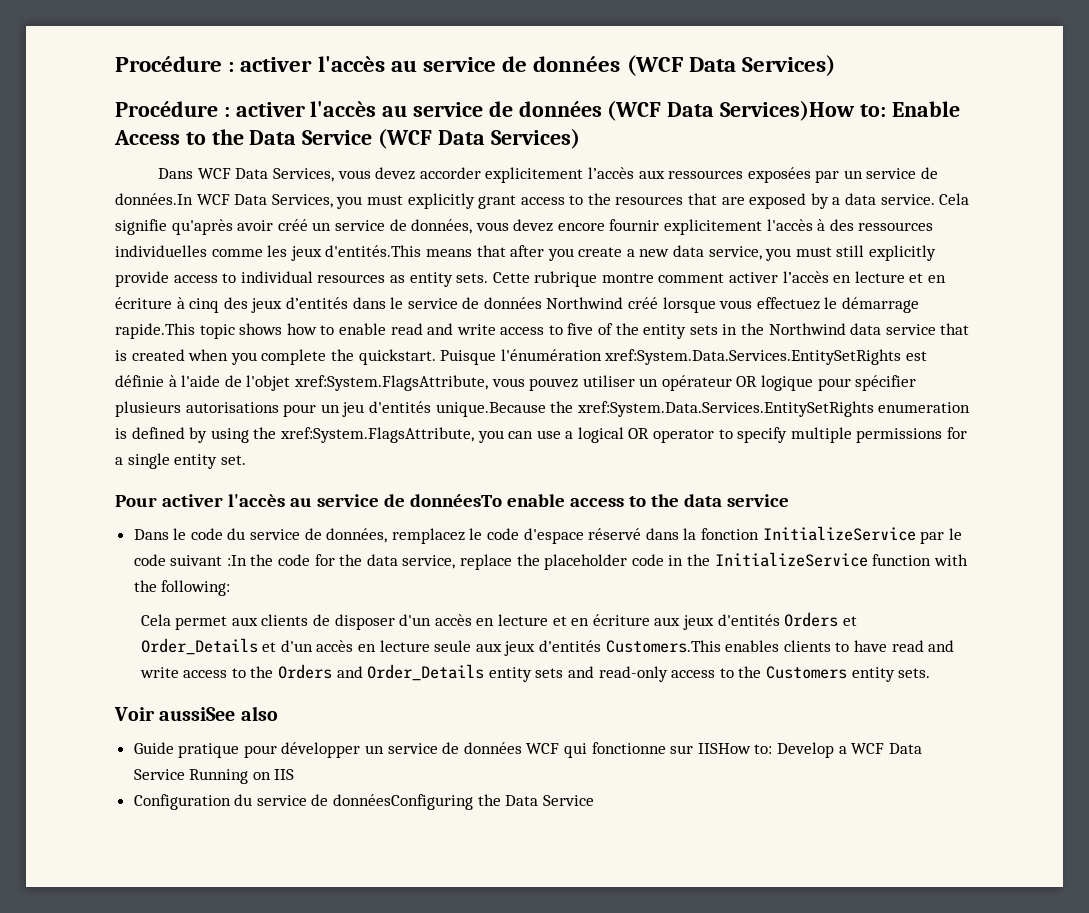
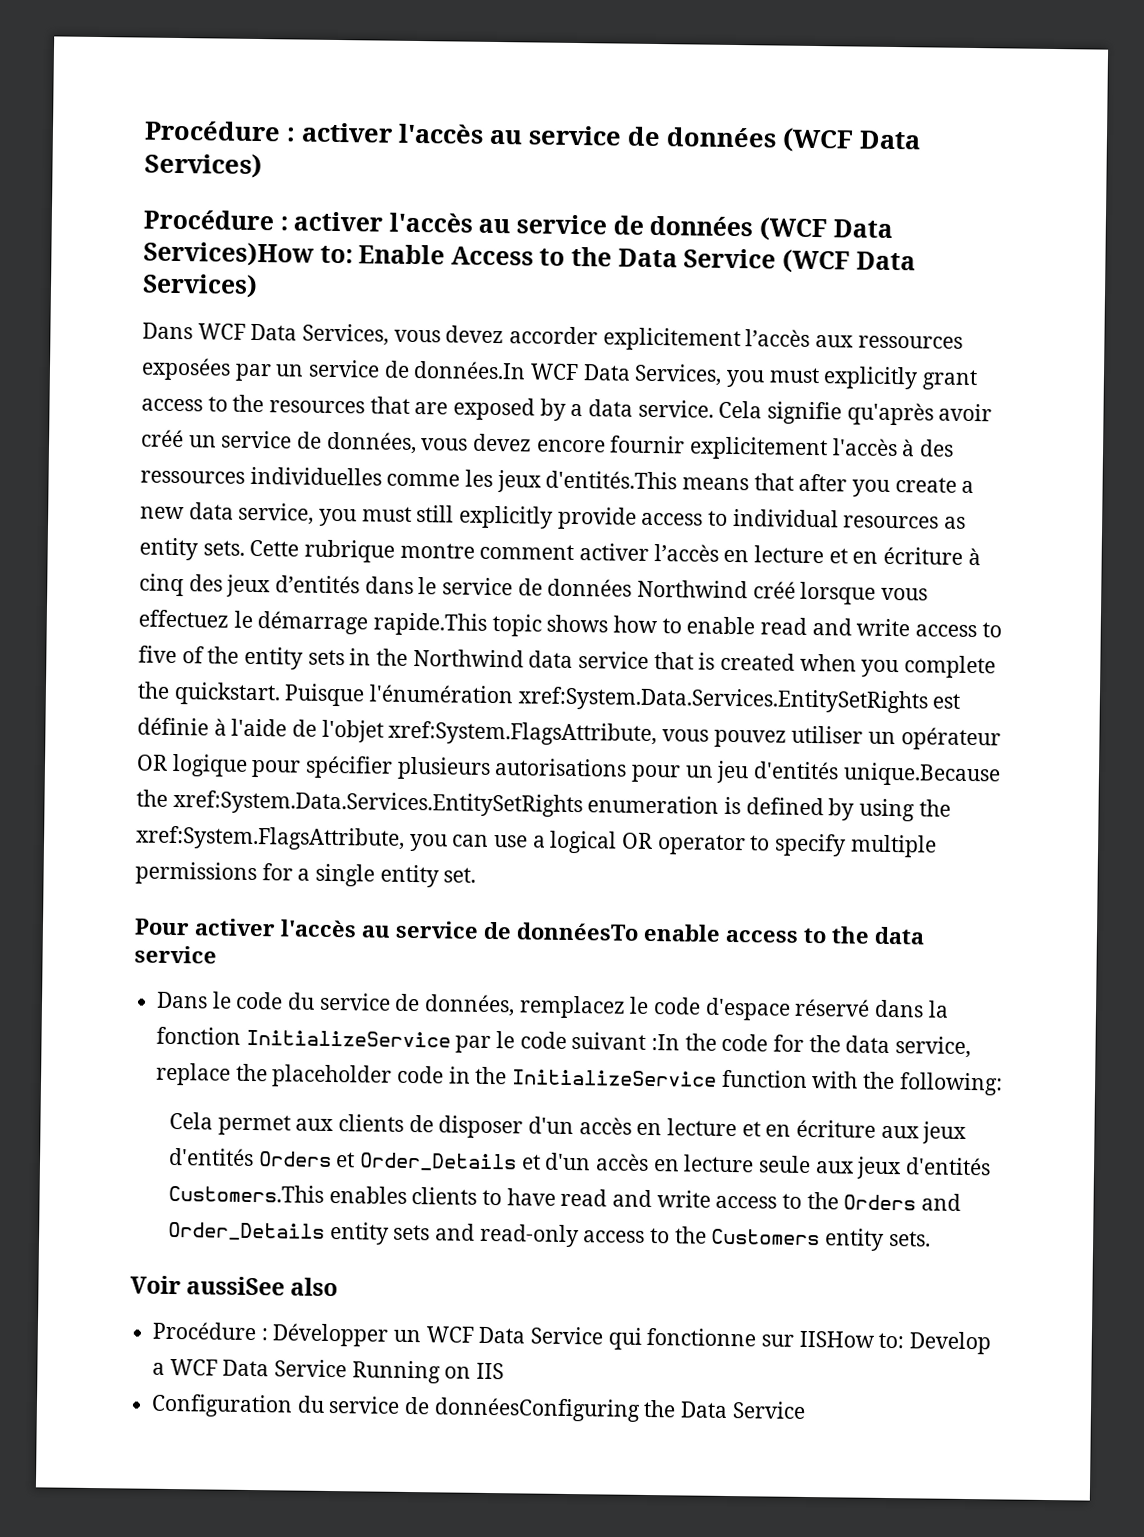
- Guide pratique pour développer un service de données WCF qui fonctionne sur IISHow to: Develop a WCF Data Service Running on IIS
+ Procédure : Développer un WCF Data Service qui fonctionne sur IISHow to: Develop a WCF Data Service Running on IIS

